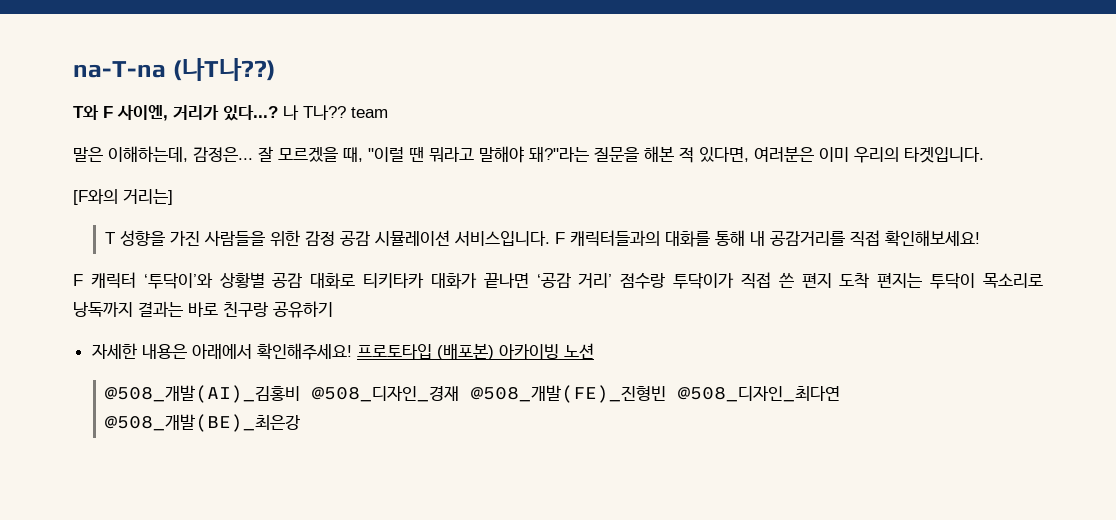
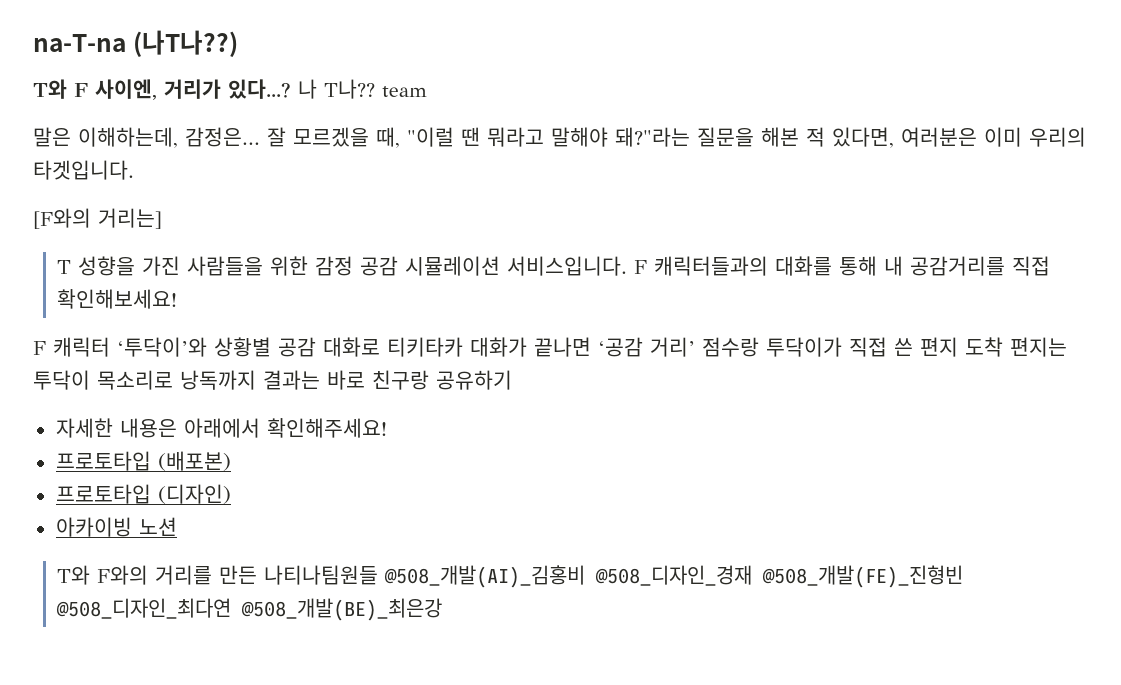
- 자세한 내용은 아래에서 확인해주세요! 프로토타입 (배포본) 아카이빙 노션
+ 자세한 내용은 아래에서 확인해주세요!
+ 프로토타입 (배포본)
+ 프로토타입 (디자인)
+ 아카이빙 노션
- @508_개발(AI)_김홍비 @508_디자인_경재 @508_개발(FE)_진형빈 @508_디자인_최다연 @508_개발(BE)_최은강
+ T와 F와의 거리를 만든 나티나팀원들 @508_개발(AI)_김홍비 @508_디자인_경재 @508_개발(FE)_진형빈 @508_디자인_최다연 @508_개발(BE)_최은강

